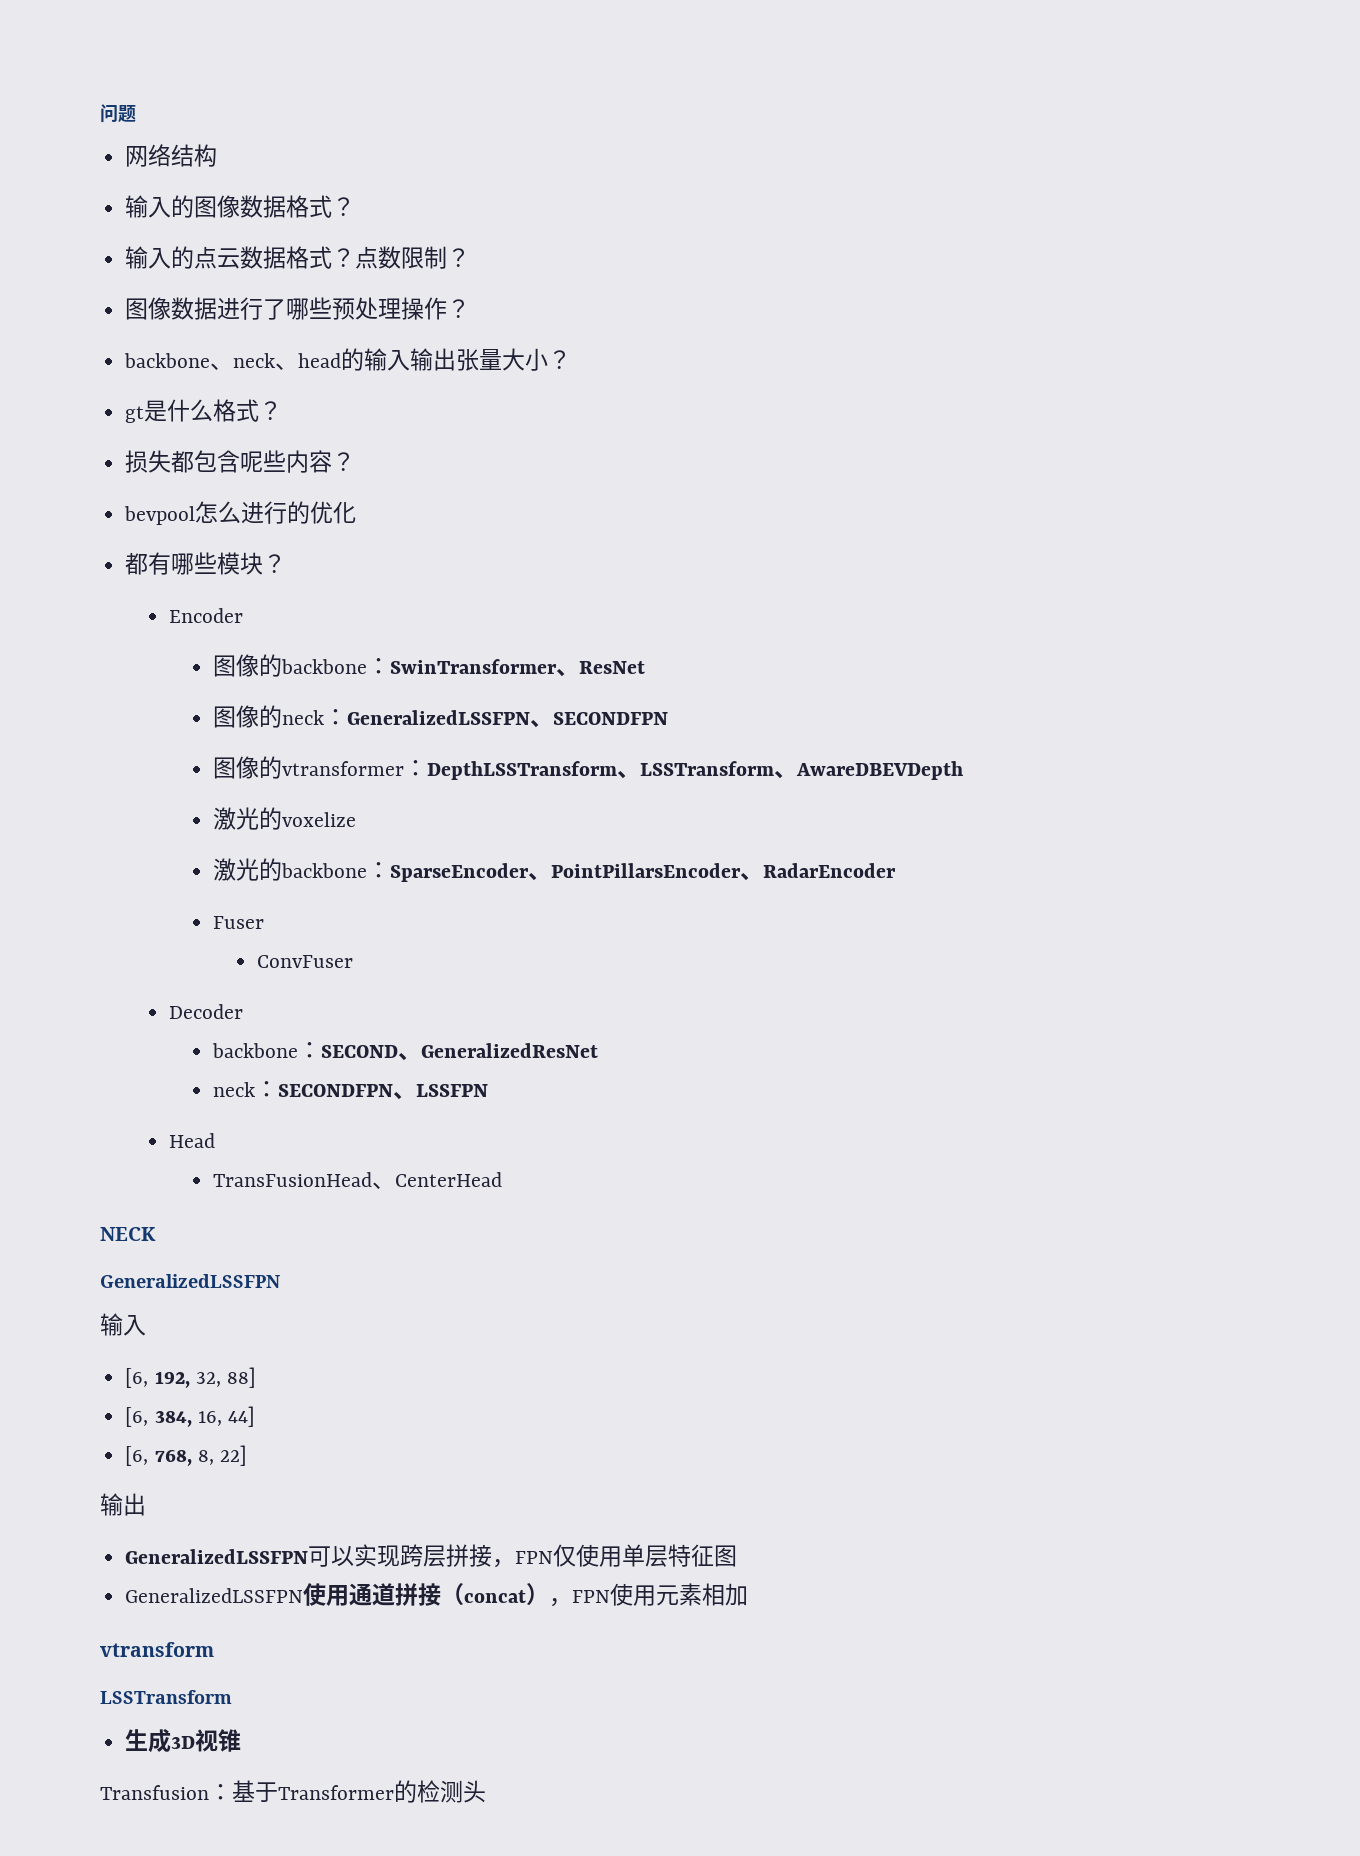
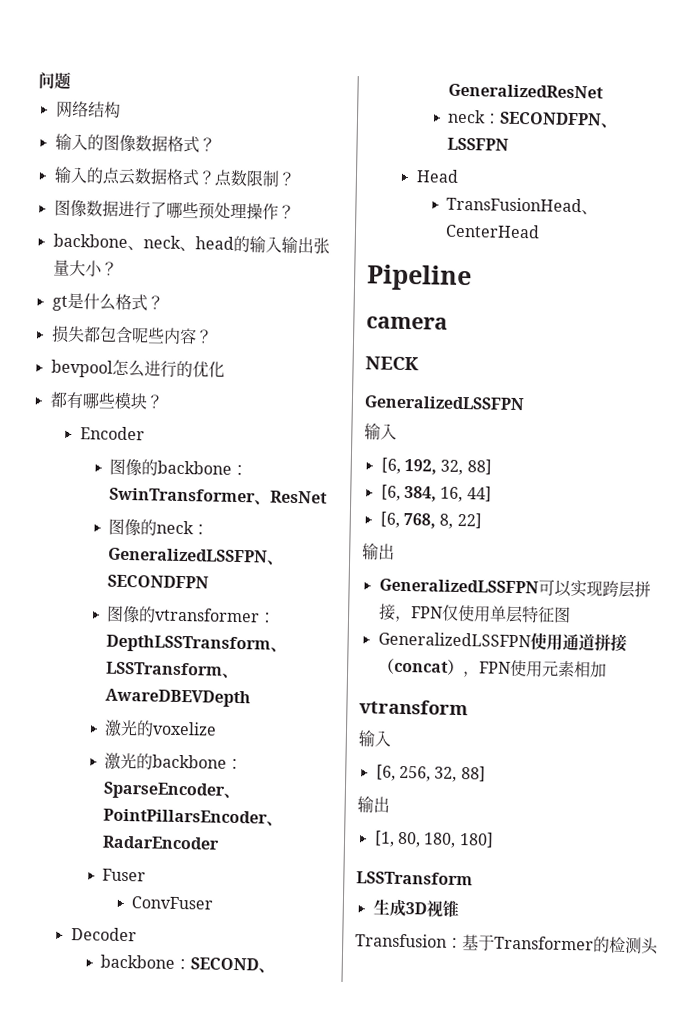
+ Pipeline
+ camera
  vtransform
+ 输入
+ [6, 256, 32, 88]
+ 输出
+ [1, 80, 180, 180]

